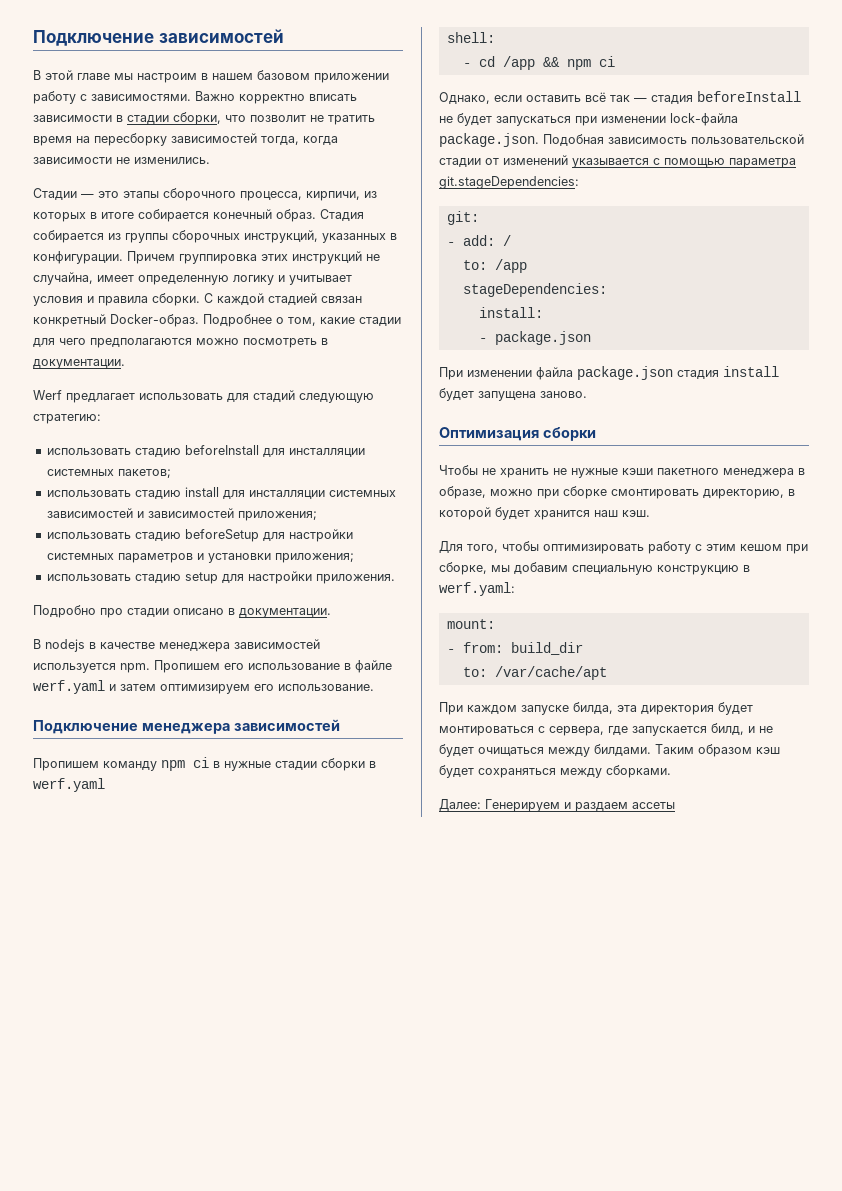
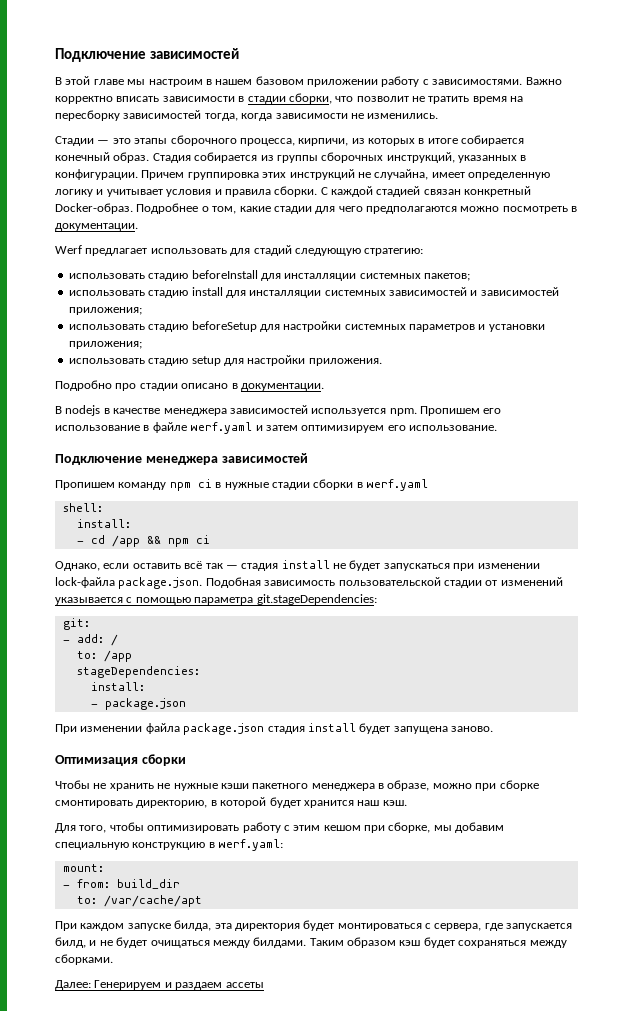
  shell:
+ install:
- Однако, если оставить всё так — стадия beforeInstall не будет запускаться при изменении lock-файла package.json. Подобная зависимость пользовательской стадии от изменений указывается с помощью параметра git.stageDependencies:
+ Однако, если оставить всё так — стадия install не будет запускаться при изменении lock-файла package.json. Подобная зависимость пользовательской стадии от изменений указывается с помощью параметра git.stageDependencies:

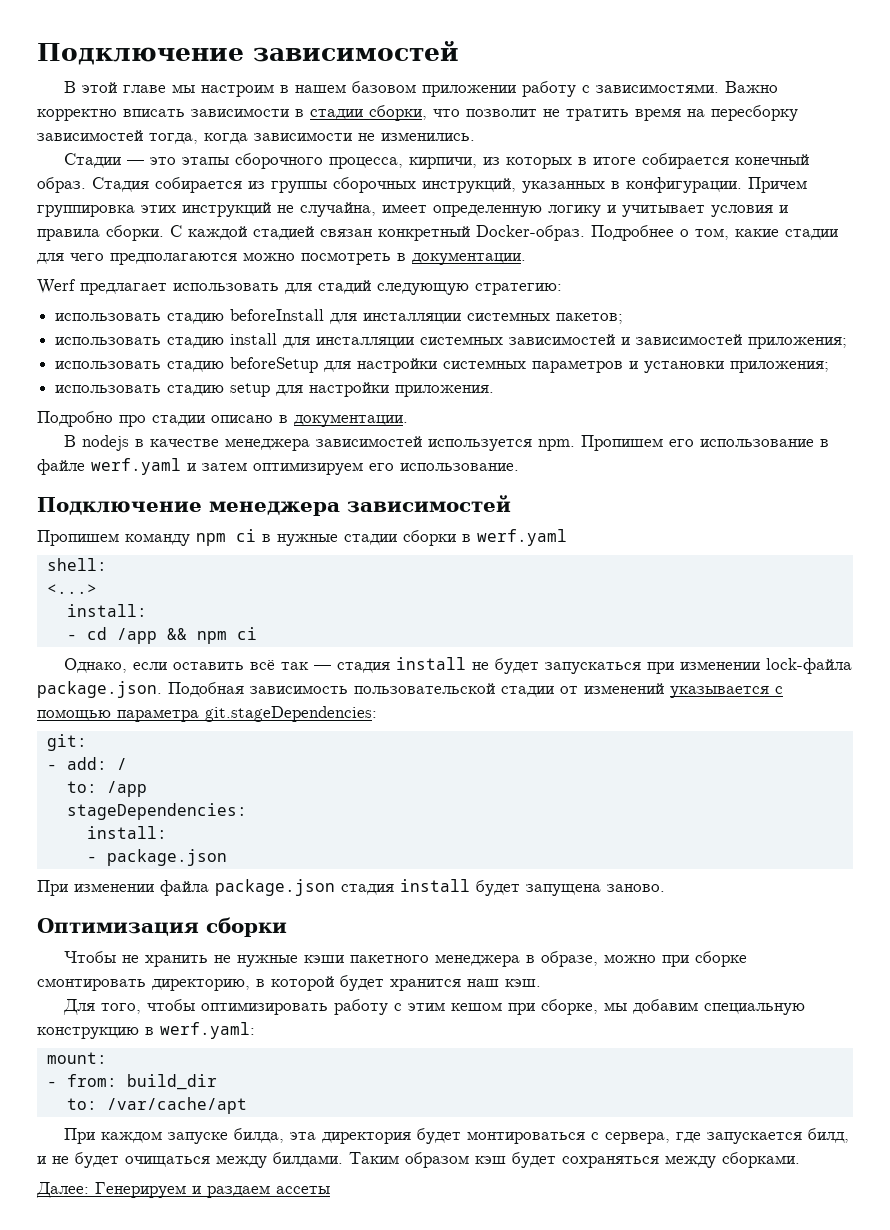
+ <...>

